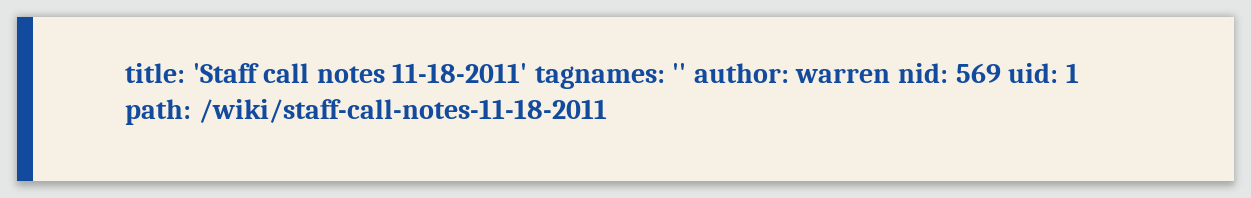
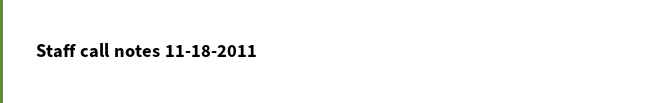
- title: 'Staff call notes 11-18-2011' tagnames: '' author: warren nid: 569 uid: 1 path: /wiki/staff-call-notes-11-18-2011
+ Staff call notes 11-18-2011

